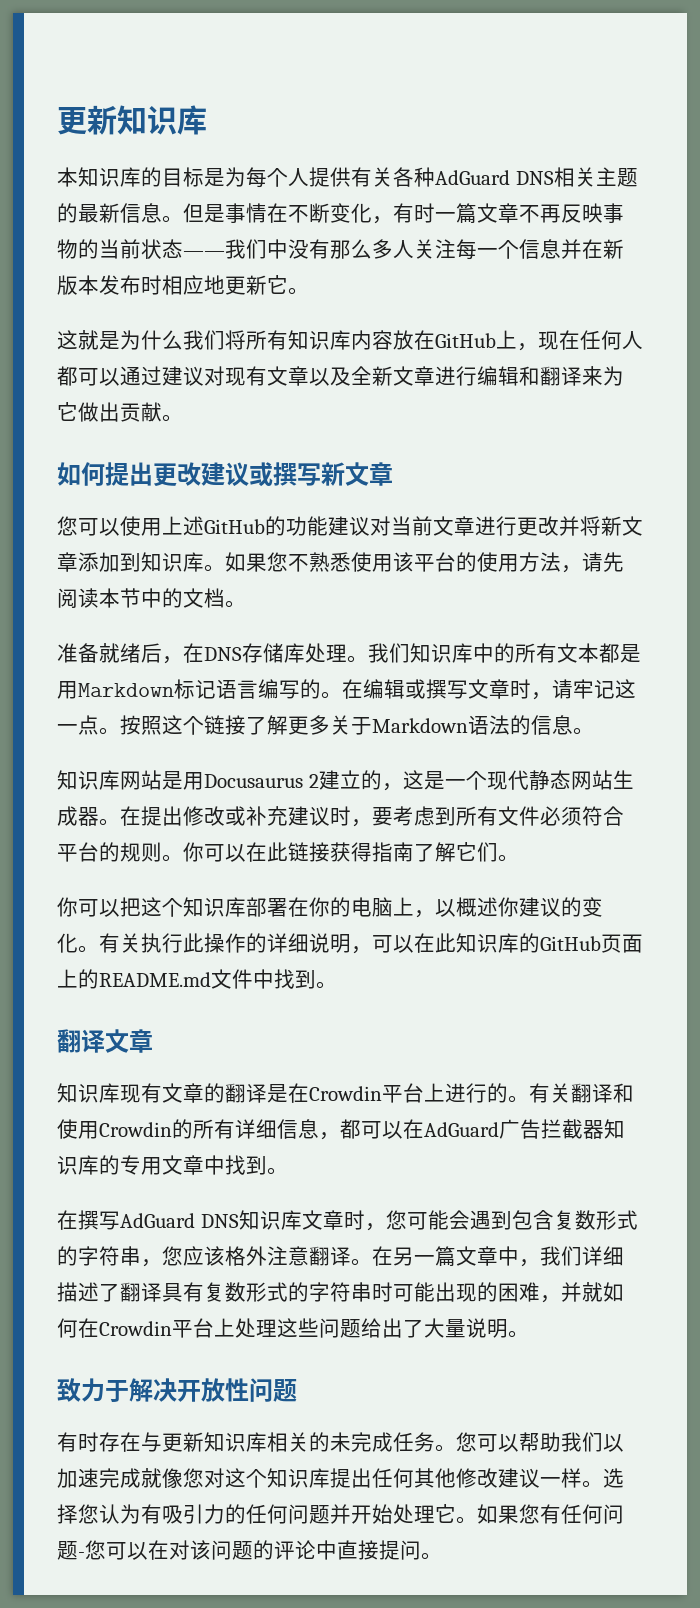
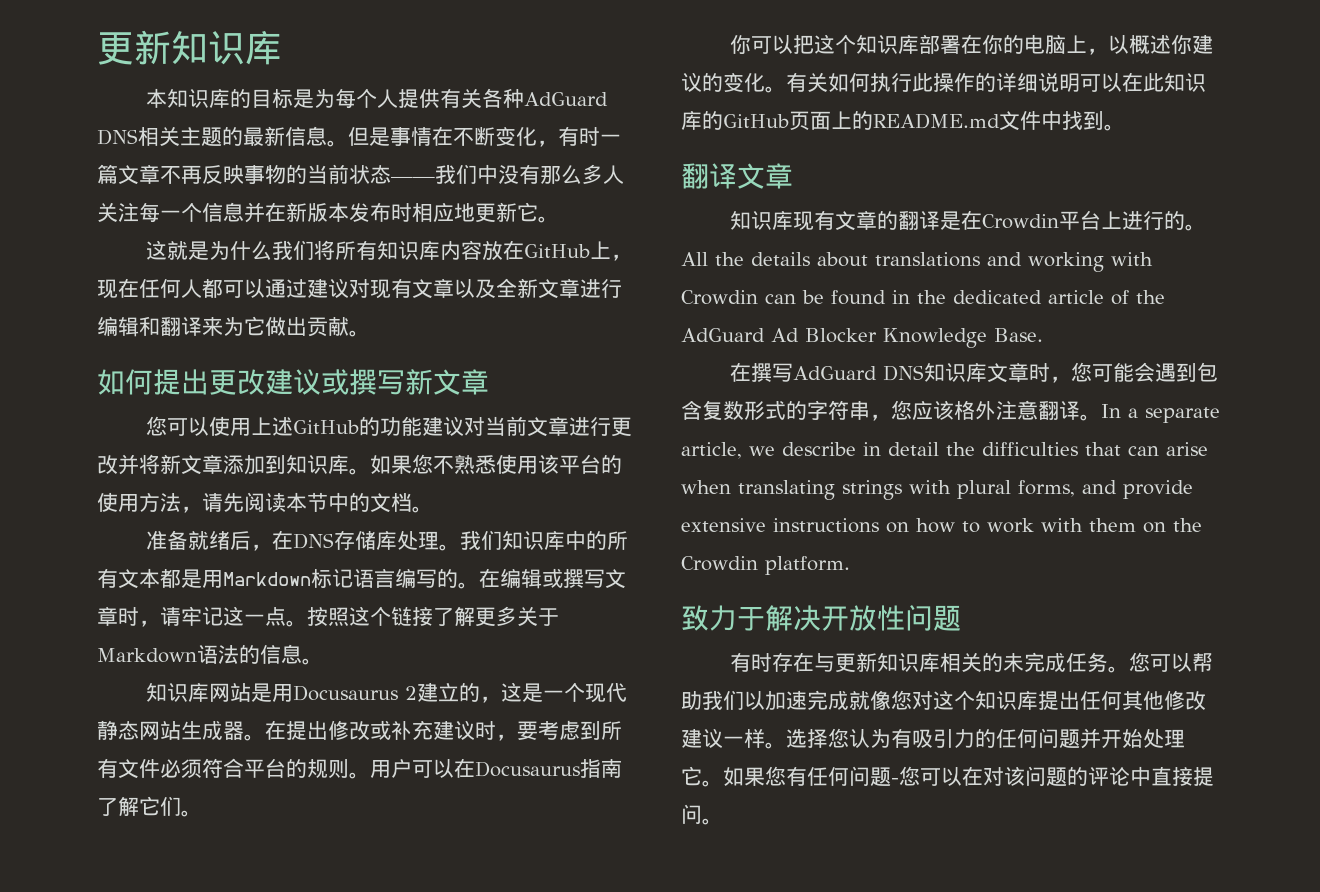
- 你可以在此链接获得指南了解它们。
+ 用户可以在Docusaurus指南了解它们。
- 有关执行此操作的详细说明，可以在此知识库的GitHub页面上的README.md文件中找到。
+ 有关如何执行此操作的详细说明可以在此知识库的GitHub页面上的README.md文件中找到。
- 有关翻译和使用Crowdin的所有详细信息，都可以在AdGuard广告拦截器知识库的专用文章中找到。
+ All the details about translations and working with Crowdin can be found in the dedicated article of the AdGuard Ad Blocker Knowledge Base.
- 在另一篇文章中，我们详细描述了翻译具有复数形式的字符串时可能出现的困难，并就如何在Crowdin平台上处理这些问题给出了大量说明。
+ In a separate article, we describe in detail the difficulties that can arise when translating strings with plural forms, and provide extensive instructions on how to work with them on the Crowdin platform.

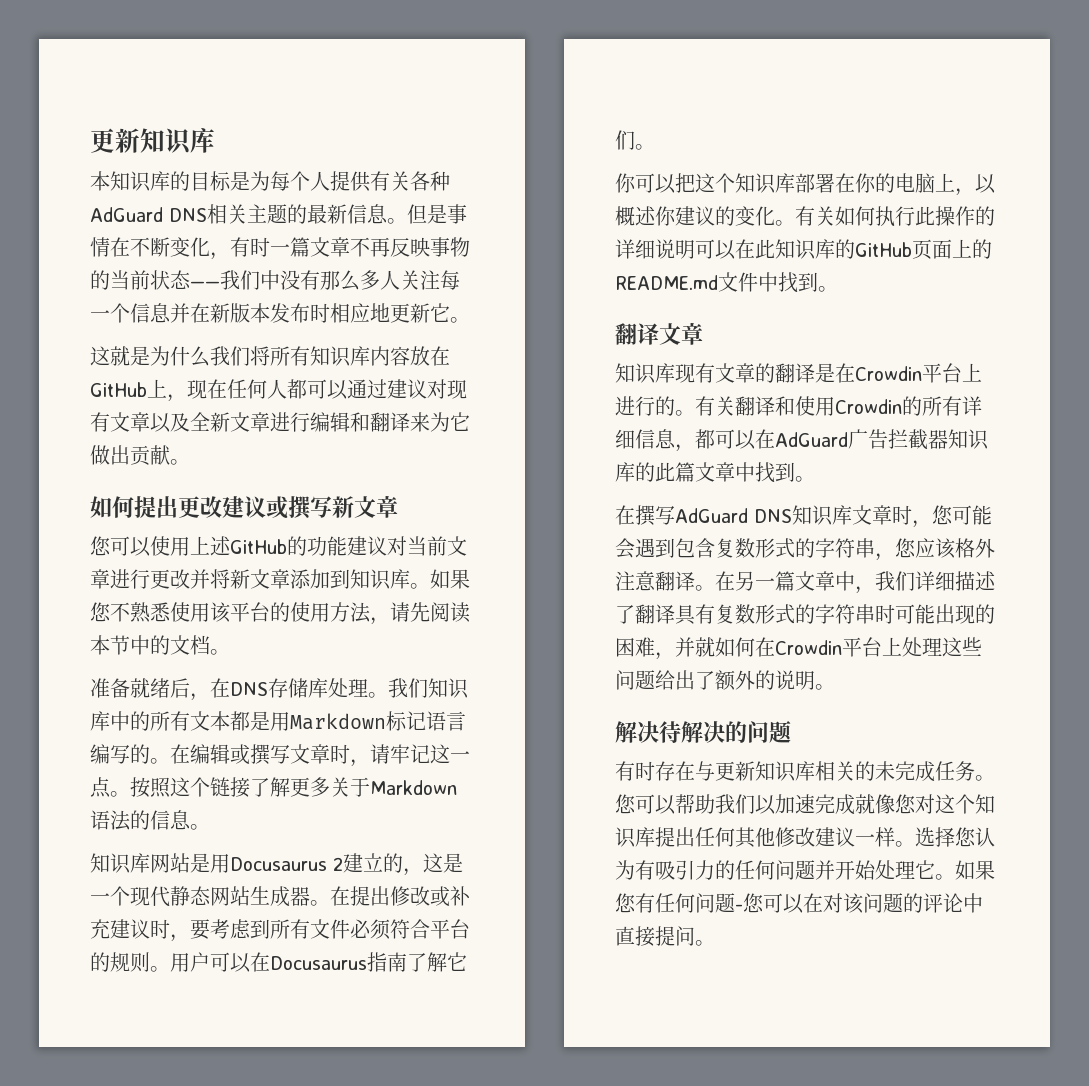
- All the details about translations and working with Crowdin can be found in the dedicated article of the AdGuard Ad Blocker Knowledge Base.
+ 有关翻译和使用Crowdin的所有详细信息，都可以在AdGuard广告拦截器知识库的此篇文章中找到。
- In a separate article, we describe in detail the difficulties that can arise when translating strings with plural forms, and provide extensive instructions on how to work with them on the Crowdin platform.
- 致力于解决开放性问题
+ 在另一篇文章中，我们详细描述了翻译具有复数形式的字符串时可能出现的困难，并就如何在Crowdin平台上处理这些问题给出了额外的说明。
+ 解决待解决的问题

